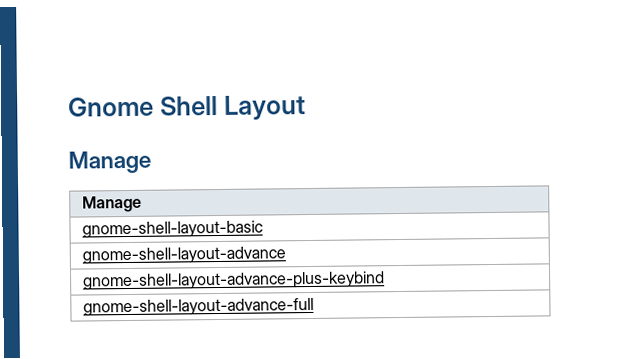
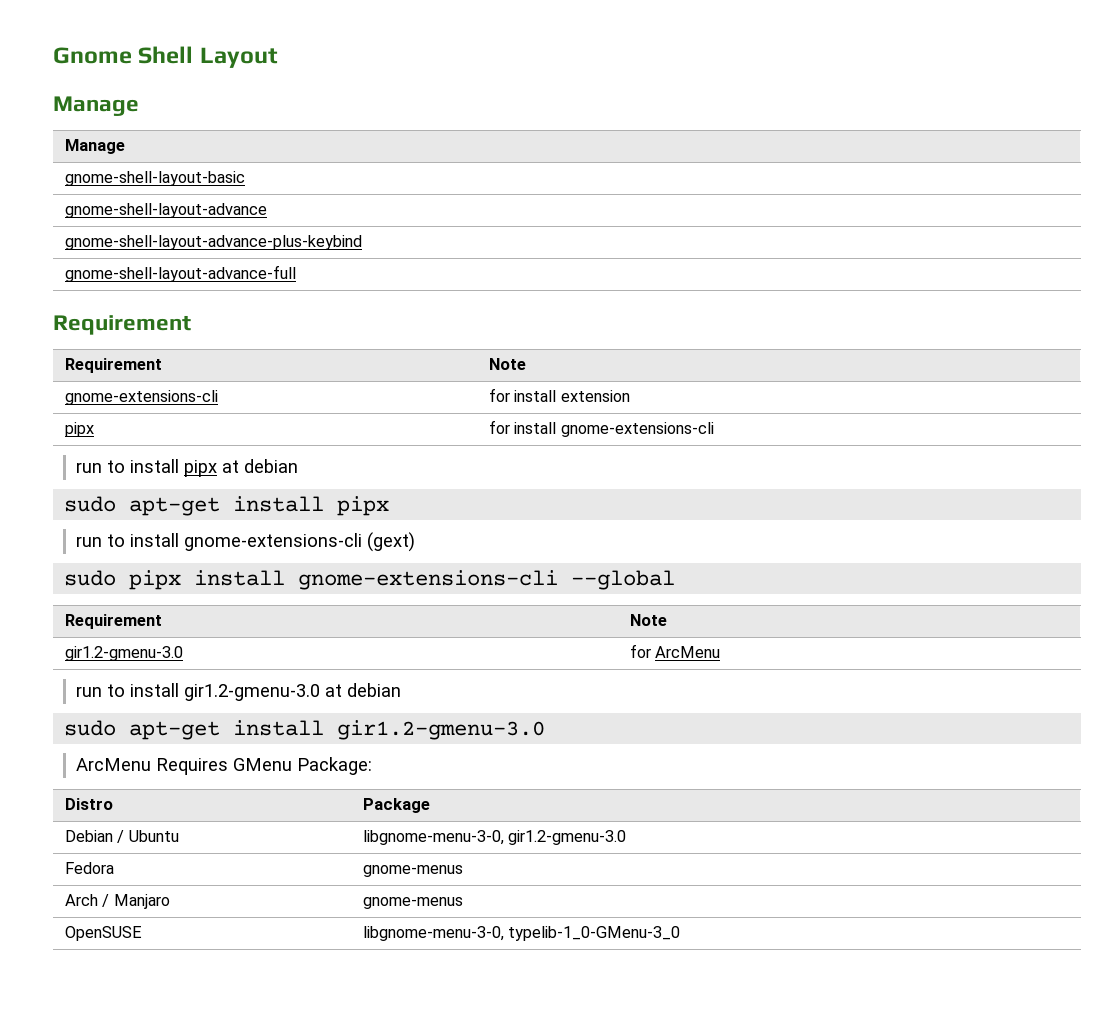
  gnome-shell-layout-advance-full
+ Requirement
+ Requirement | Note
+ gnome-extensions-cli | for install extension
+ pipx | for install gnome-extensions-cli
+ run to install pipx at debian
+ sudo apt-get install pipx
+ run to install gnome-extensions-cli (gext)
+ sudo pipx install gnome-extensions-cli --global
+ Requirement | Note
+ gir1.2-gmenu-3.0 | for ArcMenu
+ run to install gir1.2-gmenu-3.0 at debian
+ sudo apt-get install gir1.2-gmenu-3.0
+ ArcMenu Requires GMenu Package:
+ Distro | Package
+ Debian / Ubuntu | libgnome-menu-3-0, gir1.2-gmenu-3.0
+ Fedora | gnome-menus
+ Arch / Manjaro | gnome-menus
+ OpenSUSE | libgnome-menu-3-0, typelib-1_0-GMenu-3_0

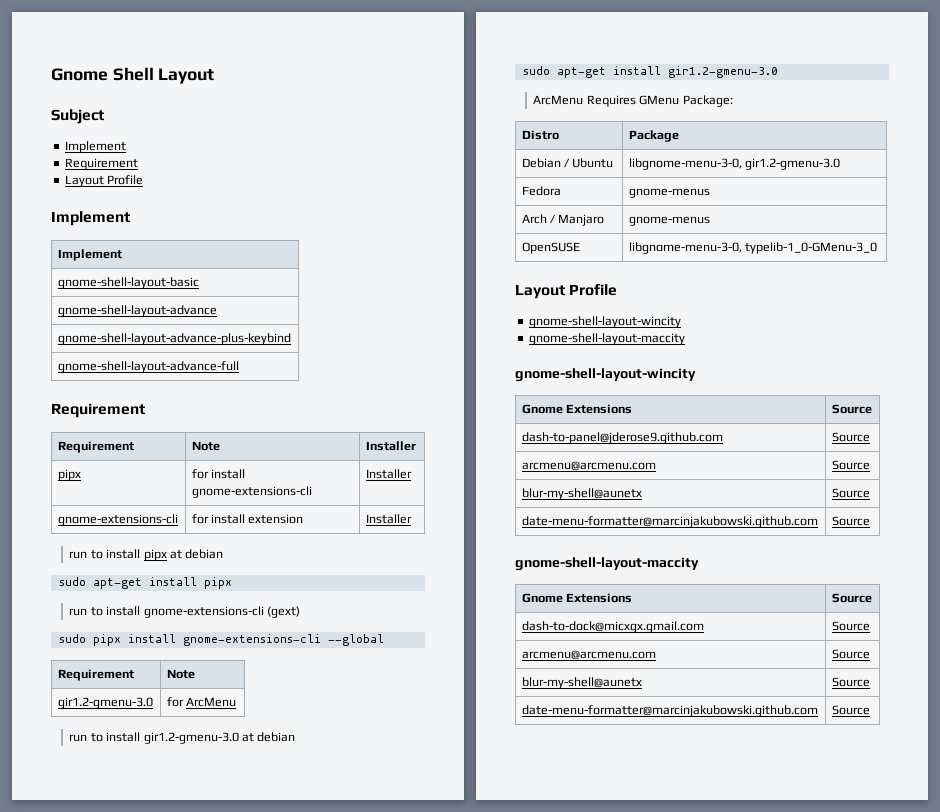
  Gnome Shell Layout
- Manage
- Manage
+ Subject
+ Implement
+ Requirement
+ Layout Profile
+ Implement
+ Implement
  gnome-shell-layout-advance-full
  Requirement
- Requirement | Note
+ Requirement | Note | Installer
+ pipx | for install gnome-extensions-cli | Installer
- gnome-extensions-cli | for install extension
- pipx | for install gnome-extensions-cli
+ gnome-extensions-cli | for install extension | Installer
  OpenSUSE | libgnome-menu-3-0, typelib-1_0-GMenu-3_0
+ Layout Profile
+ gnome-shell-layout-wincity
+ gnome-shell-layout-maccity
+ gnome-shell-layout-wincity
+ Gnome Extensions | Source
+ dash-to-panel@jderose9.github.com | Source
+ arcmenu@arcmenu.com | Source
+ blur-my-shell@aunetx | Source
+ date-menu-formatter@marcinjakubowski.github.com | Source
+ gnome-shell-layout-maccity
+ Gnome Extensions | Source
+ dash-to-dock@micxgx.gmail.com | Source
+ arcmenu@arcmenu.com | Source
+ blur-my-shell@aunetx | Source
+ date-menu-formatter@marcinjakubowski.github.com | Source

